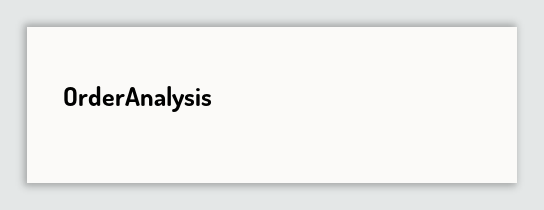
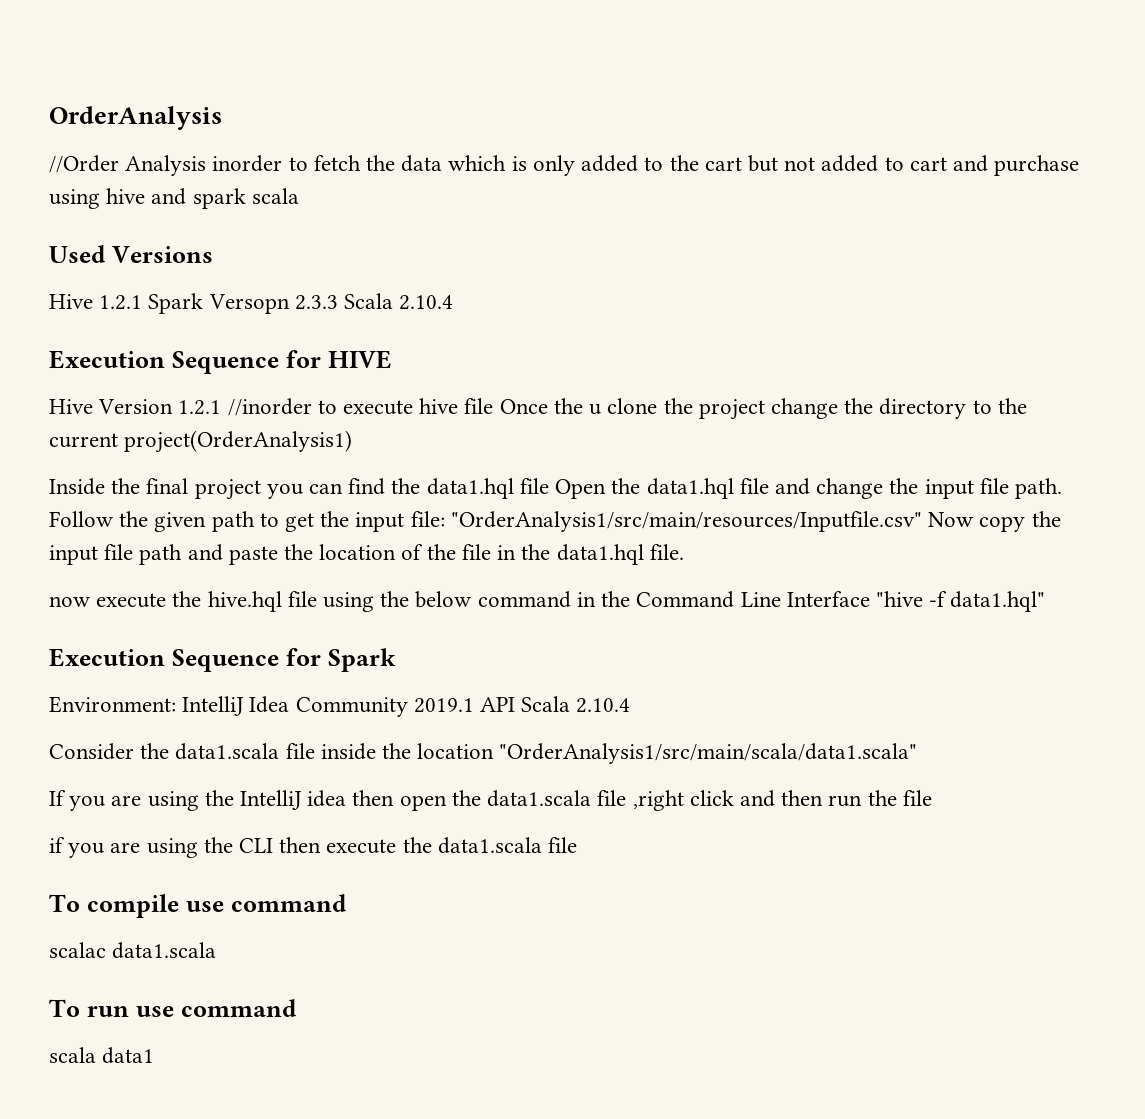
+ //Order Analysis inorder to fetch the data which is only added to the cart but not added to cart and purchase using hive and spark scala
+ Used Versions
+ Hive 1.2.1 Spark Versopn 2.3.3 Scala 2.10.4
+ Execution Sequence for HIVE
+ Hive Version 1.2.1 //inorder to execute hive file Once the u clone the project change the directory to the current project(OrderAnalysis1)
+ Inside the final project you can find the data1.hql file Open the data1.hql file and change the input file path. Follow the given path to get the input file: "OrderAnalysis1/src/main/resources/Inputfile.csv" Now copy the input file path and paste the location of the file in the data1.hql file.
+ now execute the hive.hql file using the below command in the Command Line Interface "hive -f data1.hql"
+ Execution Sequence for Spark
+ Environment: IntelliJ Idea Community 2019.1 API Scala 2.10.4
+ Consider the data1.scala file inside the location "OrderAnalysis1/src/main/scala/data1.scala"
+ If you are using the IntelliJ idea then open the data1.scala file ,right click and then run the file
+ if you are using the CLI then execute the data1.scala file
+ To compile use command
+ scalac data1.scala
+ To run use command
+ scala data1

